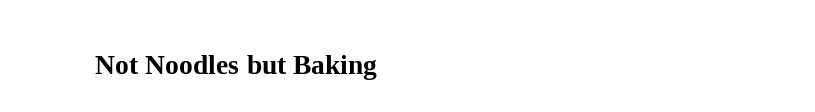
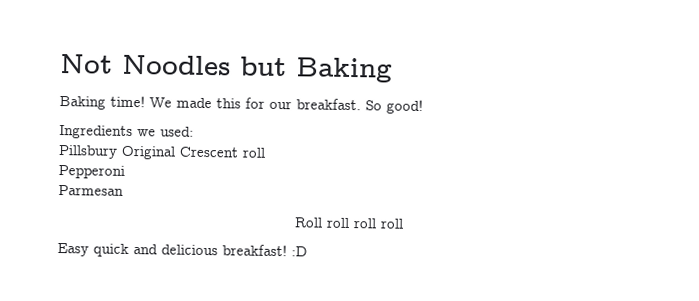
+ Baking time! We made this for our breakfast. So good!
+ Ingredients we used:
+ Pillsbury Original Crescent roll
+ Pepperoni
+ Parmesan
+ Roll roll roll roll
+ Easy quick and delicious breakfast! :D

